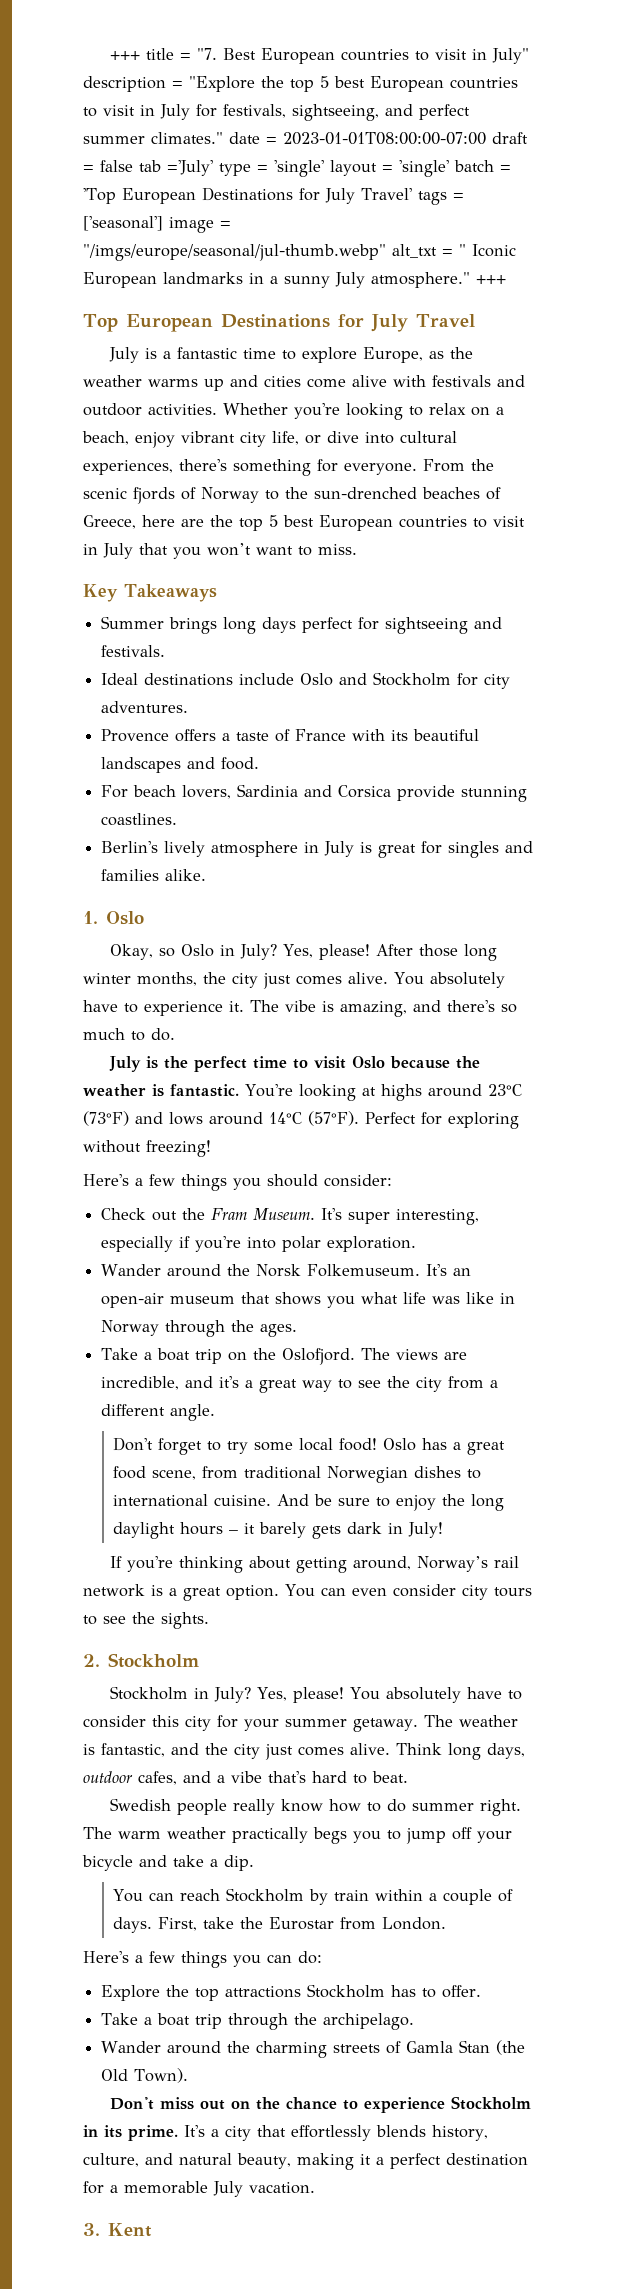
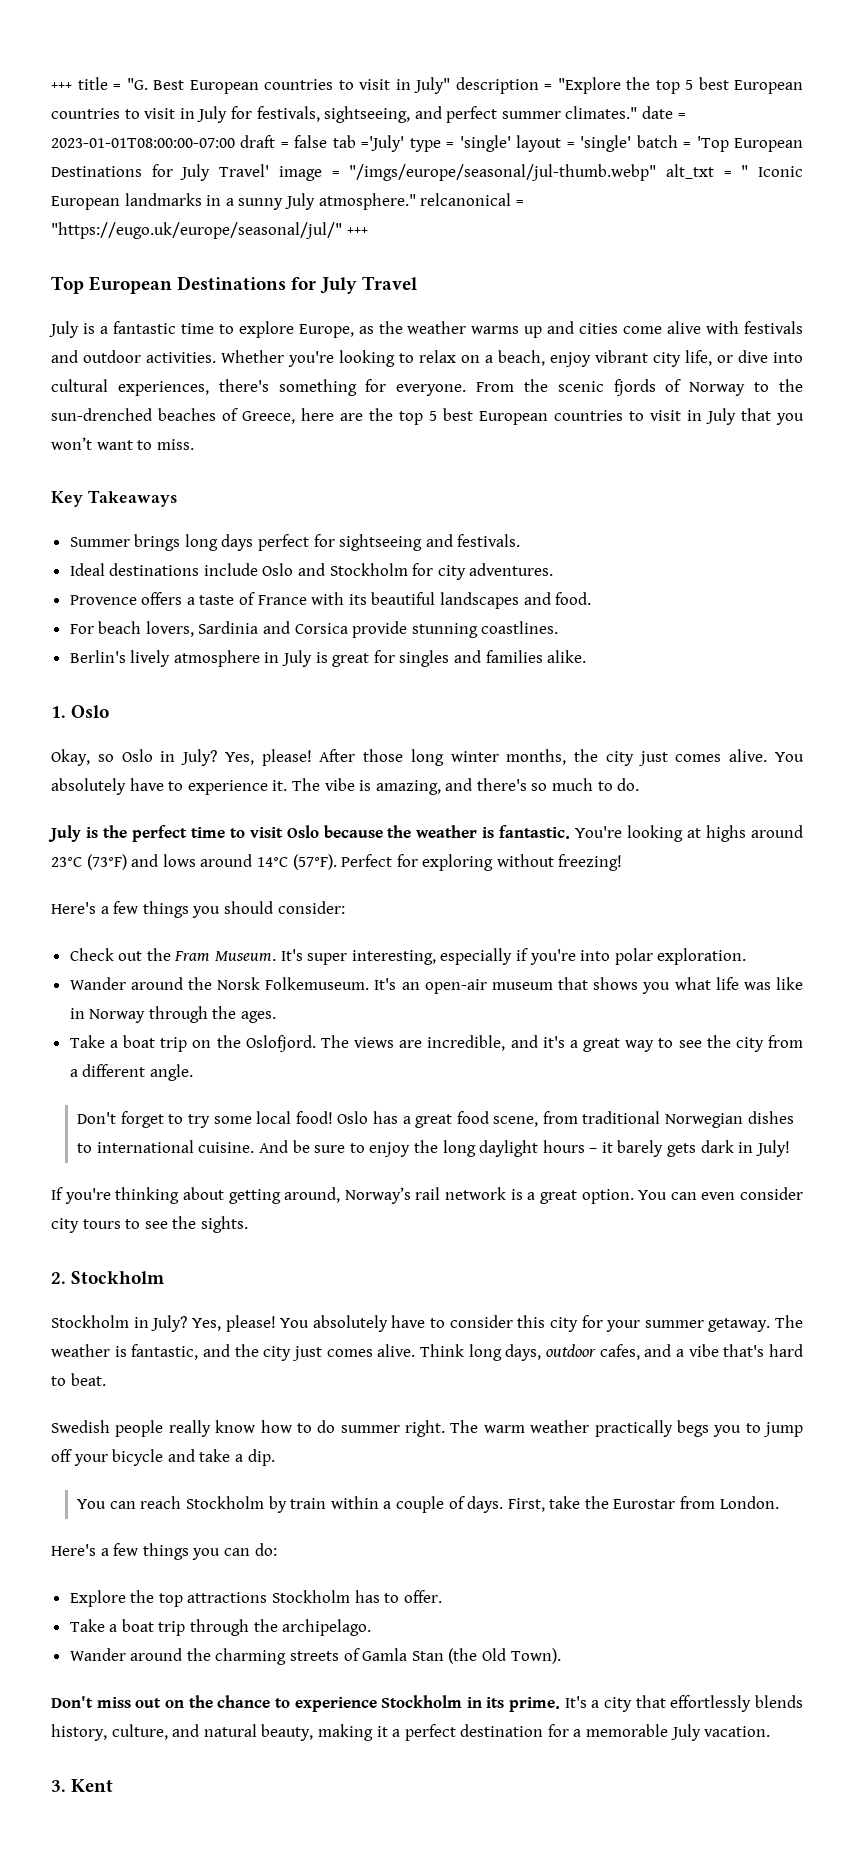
- +++ title = "7. Best European countries to visit in July" description = "Explore the top 5 best European countries to visit in July for festivals, sightseeing, and perfect summer climates." date = 2023-01-01T08:00:00-07:00 draft = false tab ='July' type = 'single' layout = 'single' batch = 'Top European Destinations for July Travel' tags = ['seasonal'] image = "/imgs/europe/seasonal/jul-thumb.webp" alt_txt = " Iconic European landmarks in a sunny July atmosphere." +++
+ +++ title = "G. Best European countries to visit in July" description = "Explore the top 5 best European countries to visit in July for festivals, sightseeing, and perfect summer climates." date = 2023-01-01T08:00:00-07:00 draft = false tab ='July' type = 'single' layout = 'single' batch = 'Top European Destinations for July Travel' image = "/imgs/europe/seasonal/jul-thumb.webp" alt_txt = " Iconic European landmarks in a sunny July atmosphere." relcanonical = "https://eugo.uk/europe/seasonal/jul/" +++

